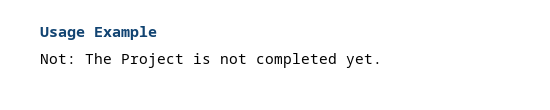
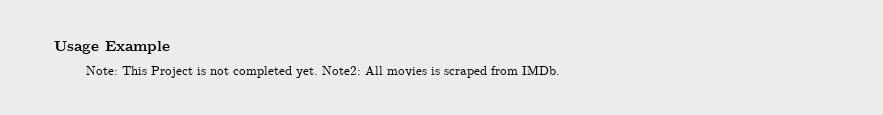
- Not: The Project is not completed yet.
+ Note: This Project is not completed yet.
+ Note2: All movies is scraped from IMDb.

